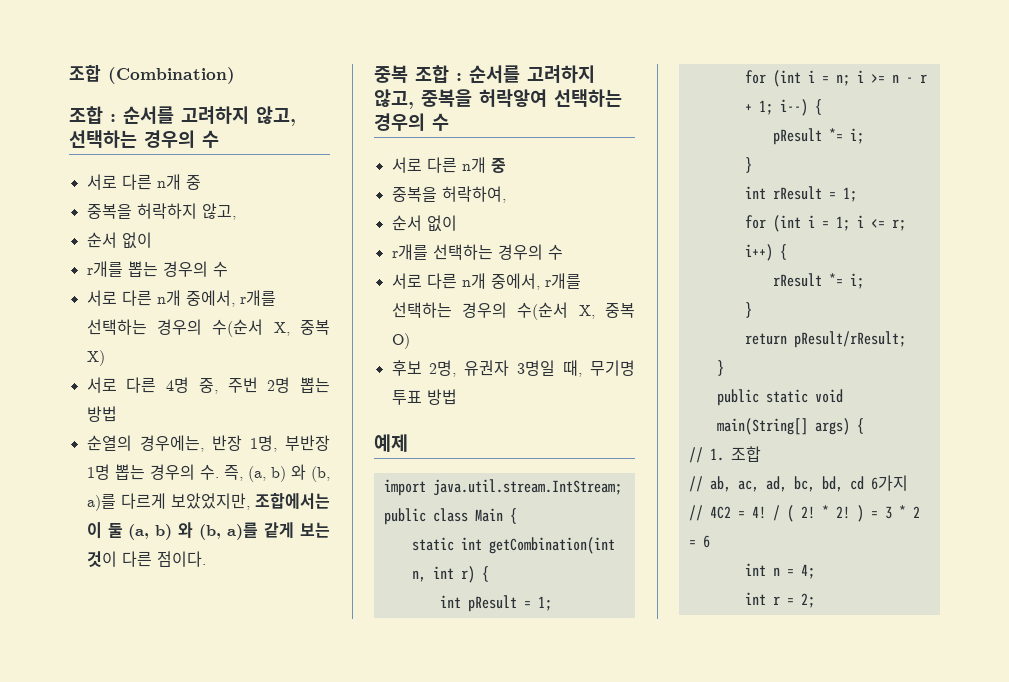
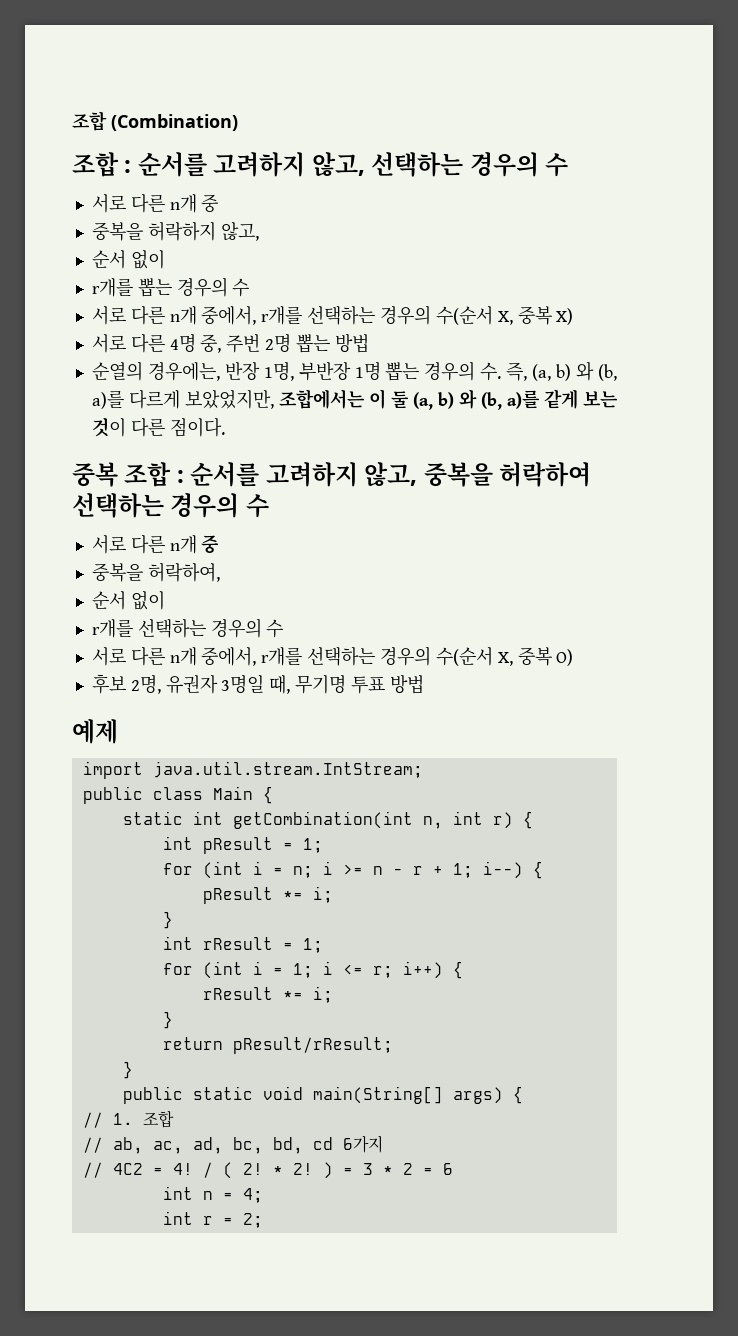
- 중복 조합 : 순서를 고려하지 않고, 중복을 허락앟여 선택하는 경우의 수
+ 중복 조합 : 순서를 고려하지 않고, 중복을 허락하여 선택하는 경우의 수

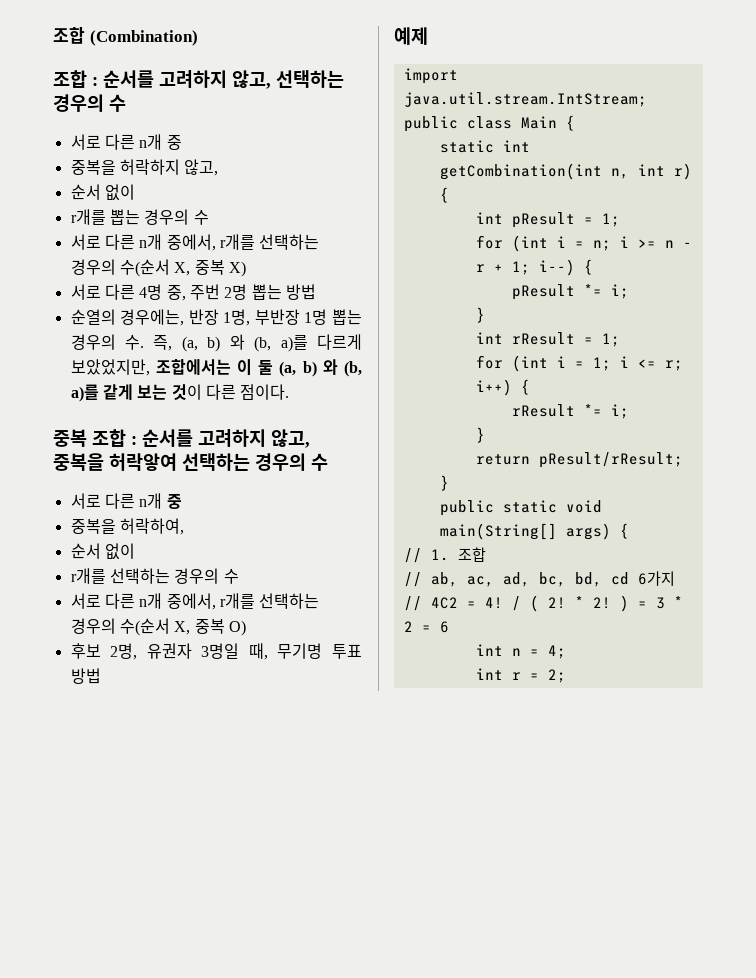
- 중복 조합 : 순서를 고려하지 않고, 중복을 허락하여 선택하는 경우의 수
+ 중복 조합 : 순서를 고려하지 않고, 중복을 허락앟여 선택하는 경우의 수

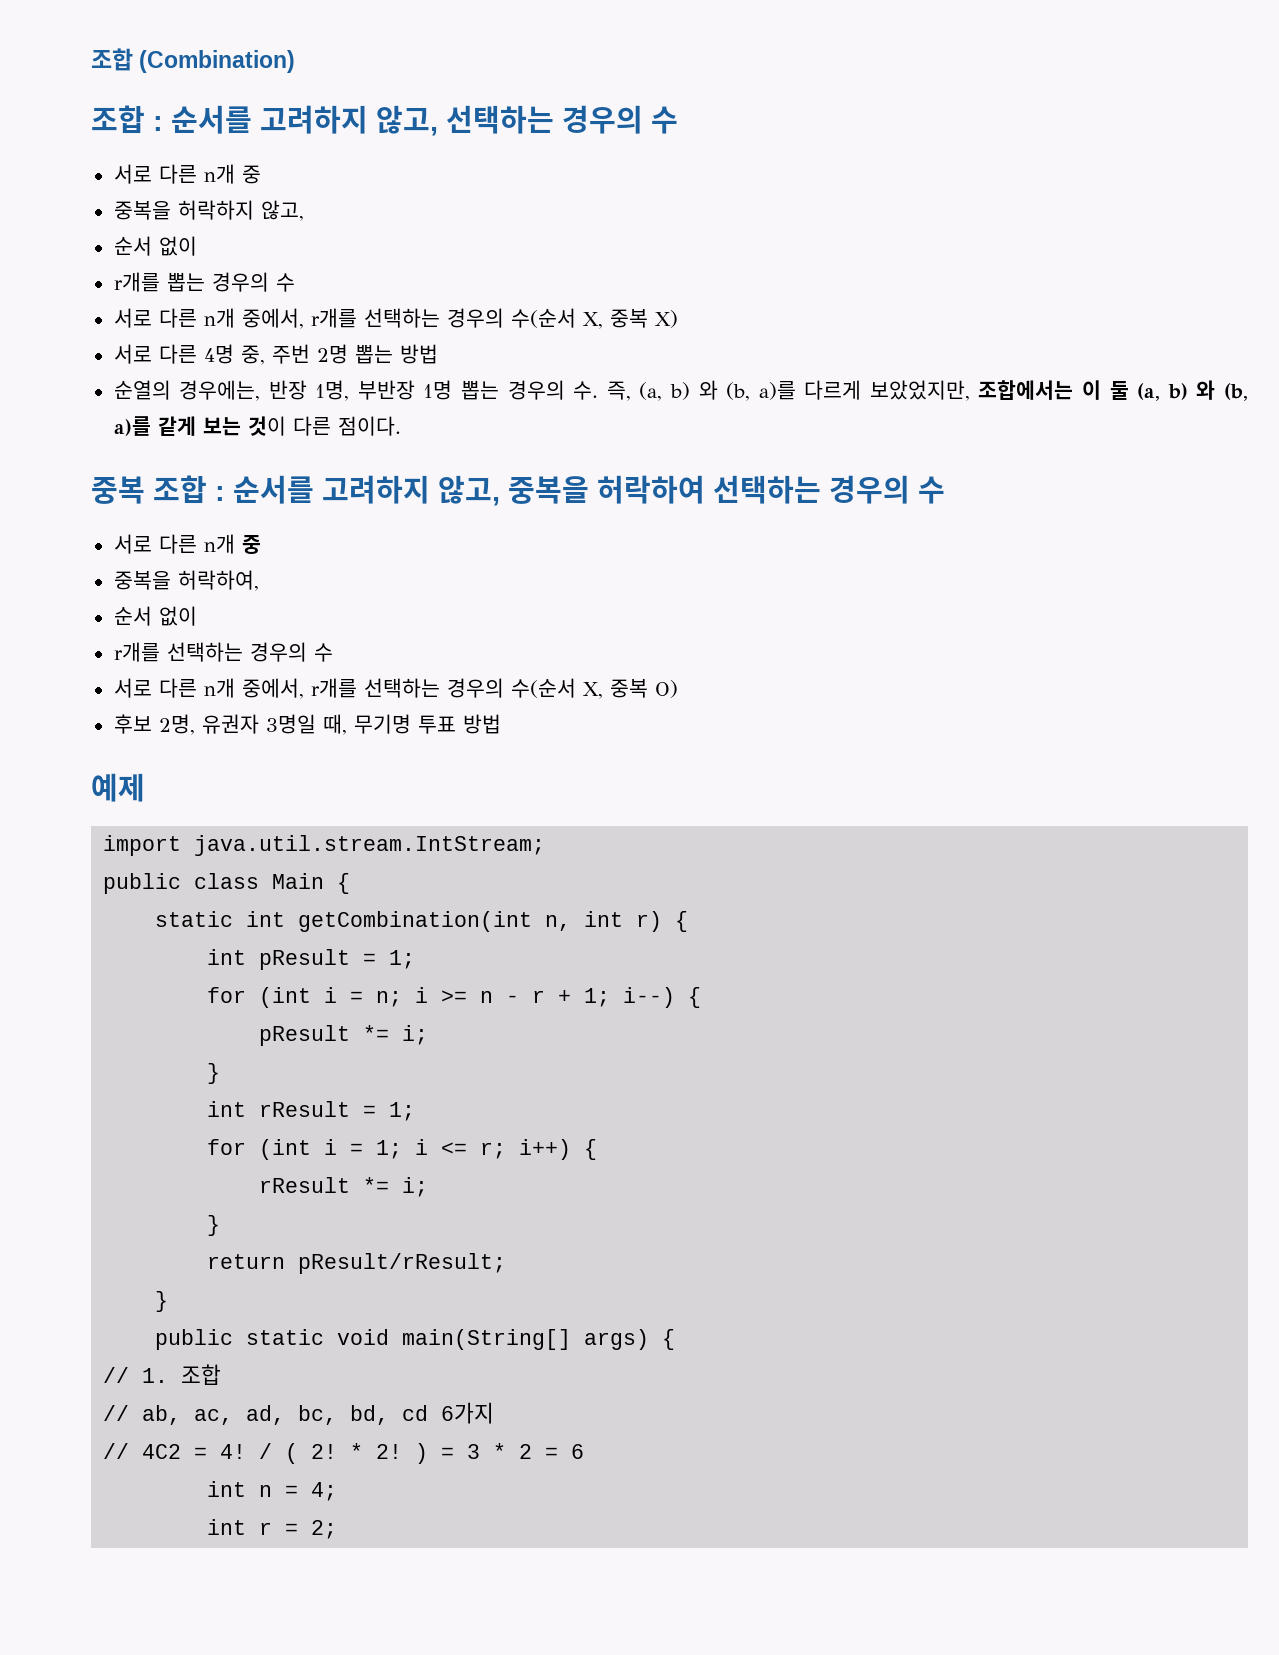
- 중복 조합 : 순서를 고려하지 않고, 중복을 허락앟여 선택하는 경우의 수
+ 중복 조합 : 순서를 고려하지 않고, 중복을 허락하여 선택하는 경우의 수

